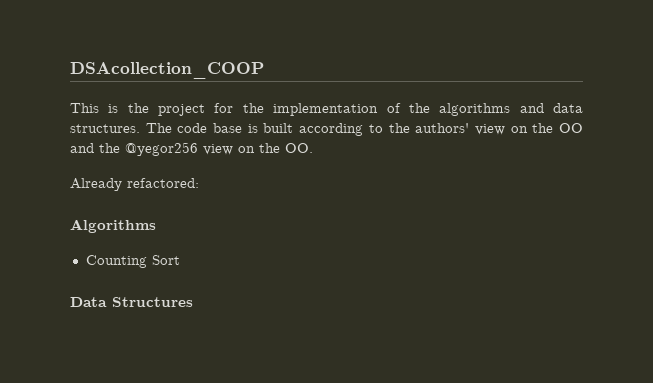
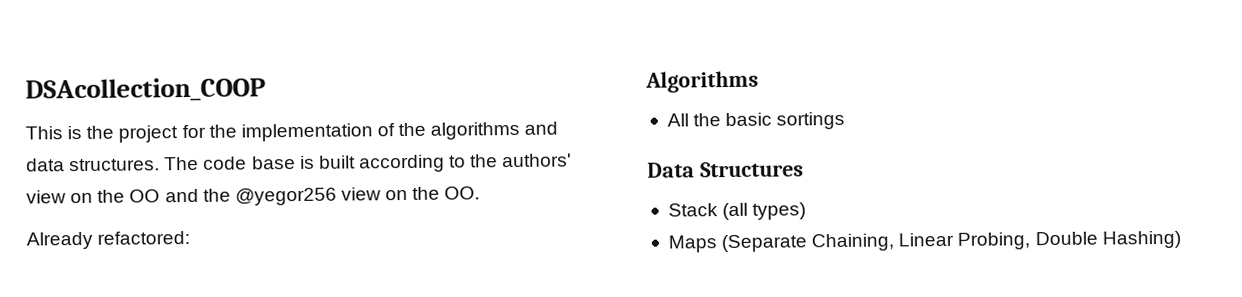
- Counting Sort
+ All the basic sortings
  Data Structures
+ Stack (all types)
+ Maps (Separate Chaining, Linear Probing, Double Hashing)

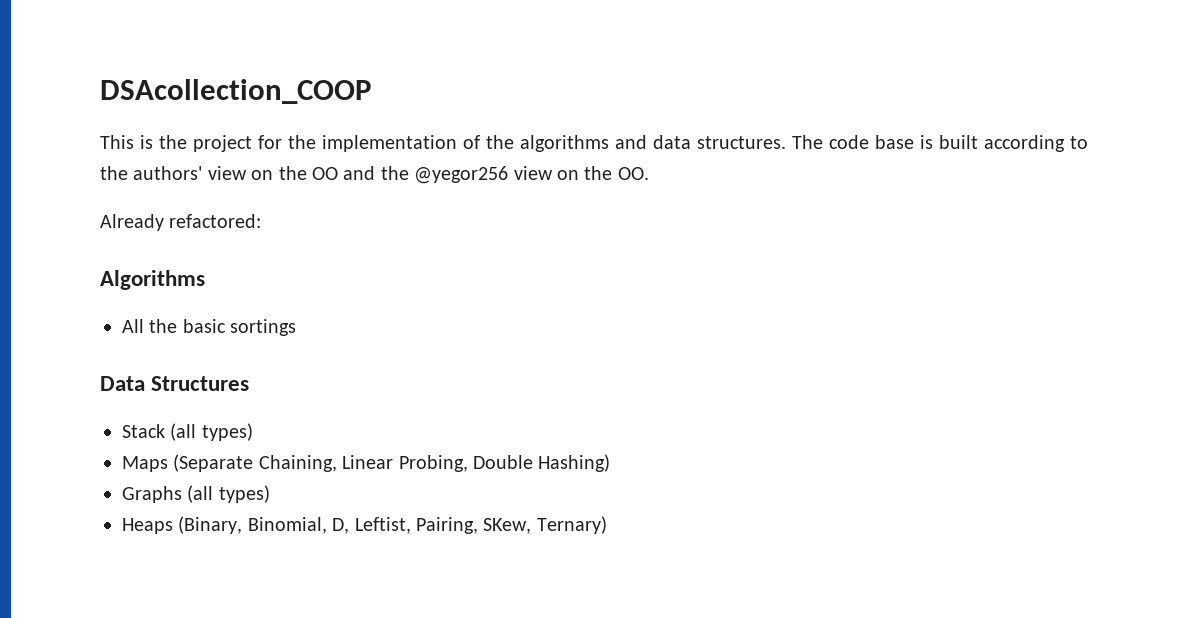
+ Graphs (all types)
+ Heaps (Binary, Binomial, D, Leftist, Pairing, SKew, Ternary)

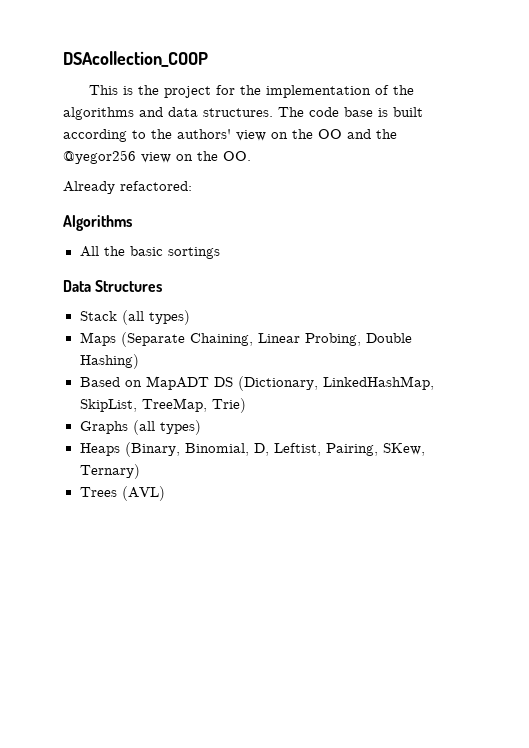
+ Based on MapADT DS (Dictionary, LinkedHashMap, SkipList, TreeMap, Trie)
+ Trees (AVL)

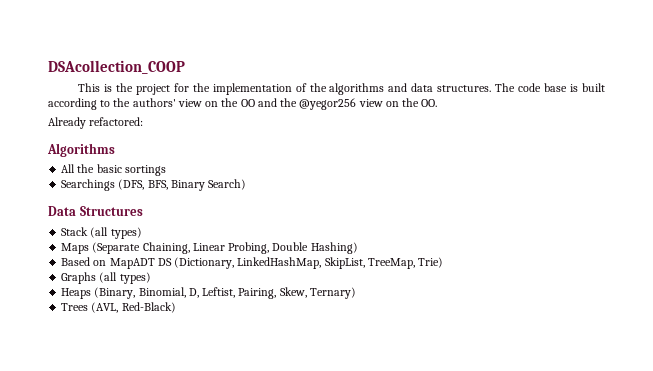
+ Searchings (DFS, BFS, Binary Search)
- Heaps (Binary, Binomial, D, Leftist, Pairing, SKew, Ternary)
+ Heaps (Binary, Binomial, D, Leftist, Pairing, Skew, Ternary)
- Trees (AVL)
+ Trees (AVL, Red-Black)

